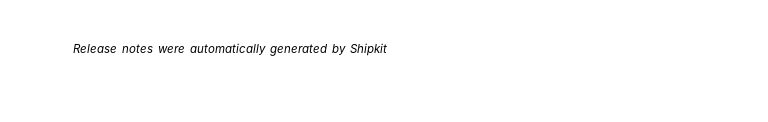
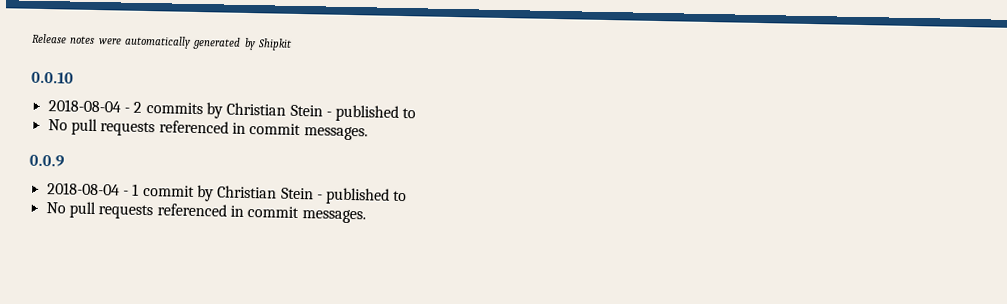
+ 0.0.10
+ 2018-08-04 - 2 commits by Christian Stein - published to
+ No pull requests referenced in commit messages.
+ 0.0.9
+ 2018-08-04 - 1 commit by Christian Stein - published to
+ No pull requests referenced in commit messages.

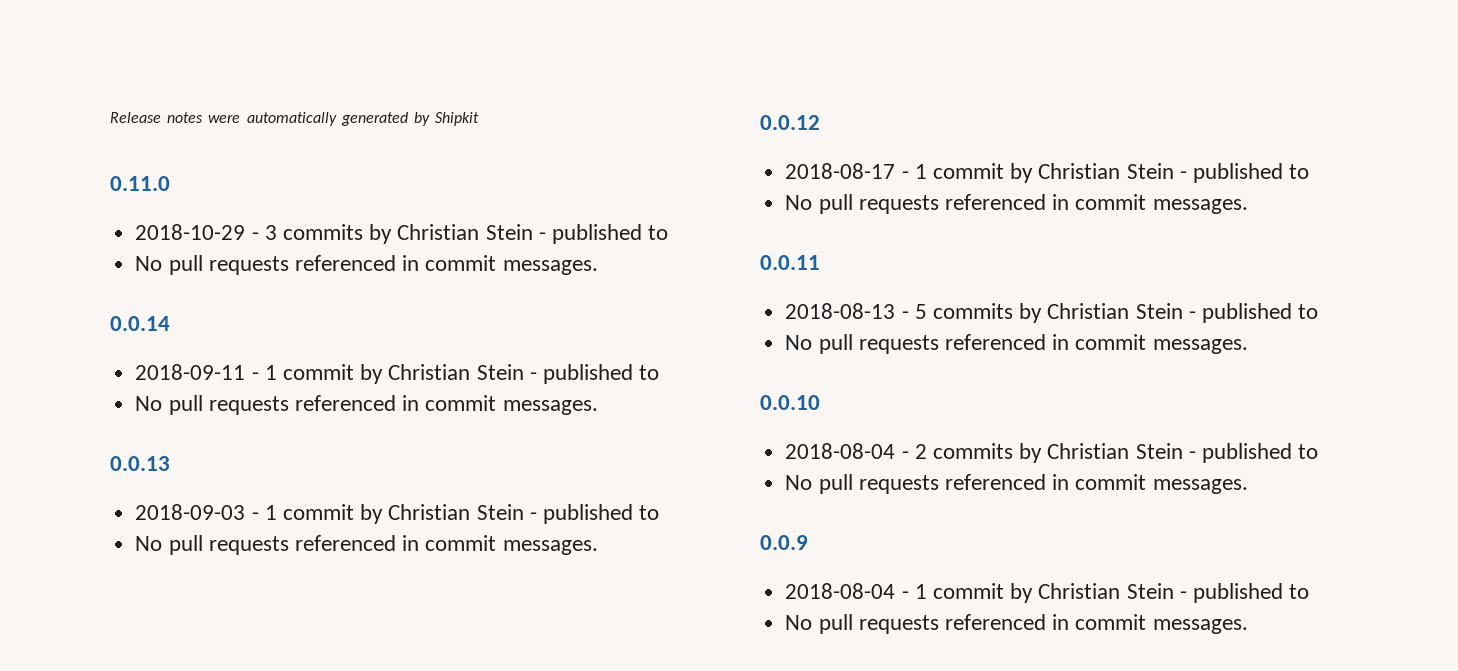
+ 0.11.0
+ 2018-10-29 - 3 commits by Christian Stein - published to
+ No pull requests referenced in commit messages.
+ 0.0.14
+ 2018-09-11 - 1 commit by Christian Stein - published to
+ No pull requests referenced in commit messages.
+ 0.0.13
+ 2018-09-03 - 1 commit by Christian Stein - published to
+ No pull requests referenced in commit messages.
+ 0.0.12
+ 2018-08-17 - 1 commit by Christian Stein - published to
+ No pull requests referenced in commit messages.
+ 0.0.11
+ 2018-08-13 - 5 commits by Christian Stein - published to
+ No pull requests referenced in commit messages.

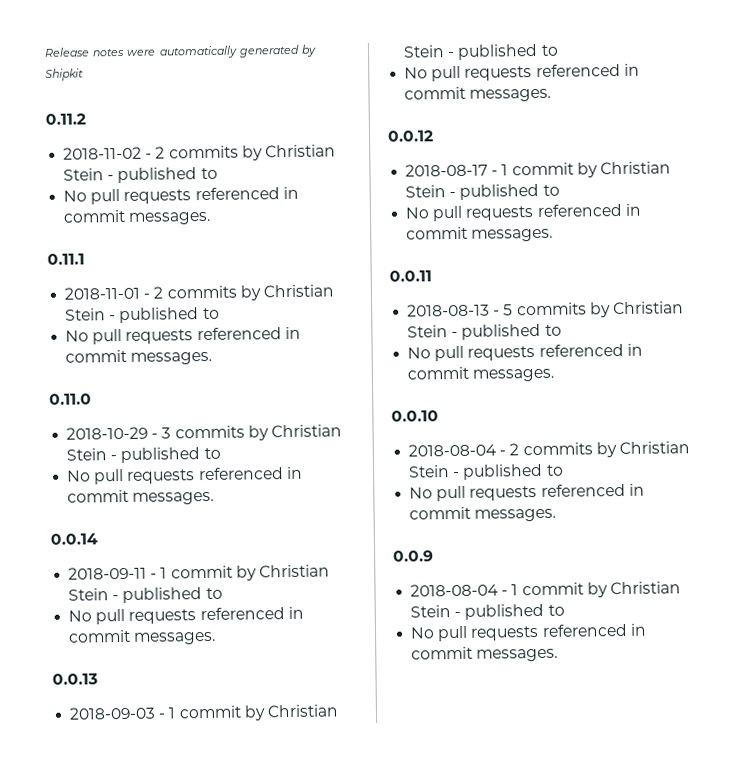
+ 0.11.2
+ 2018-11-02 - 2 commits by Christian Stein - published to
+ No pull requests referenced in commit messages.
+ 0.11.1
+ 2018-11-01 - 2 commits by Christian Stein - published to
+ No pull requests referenced in commit messages.

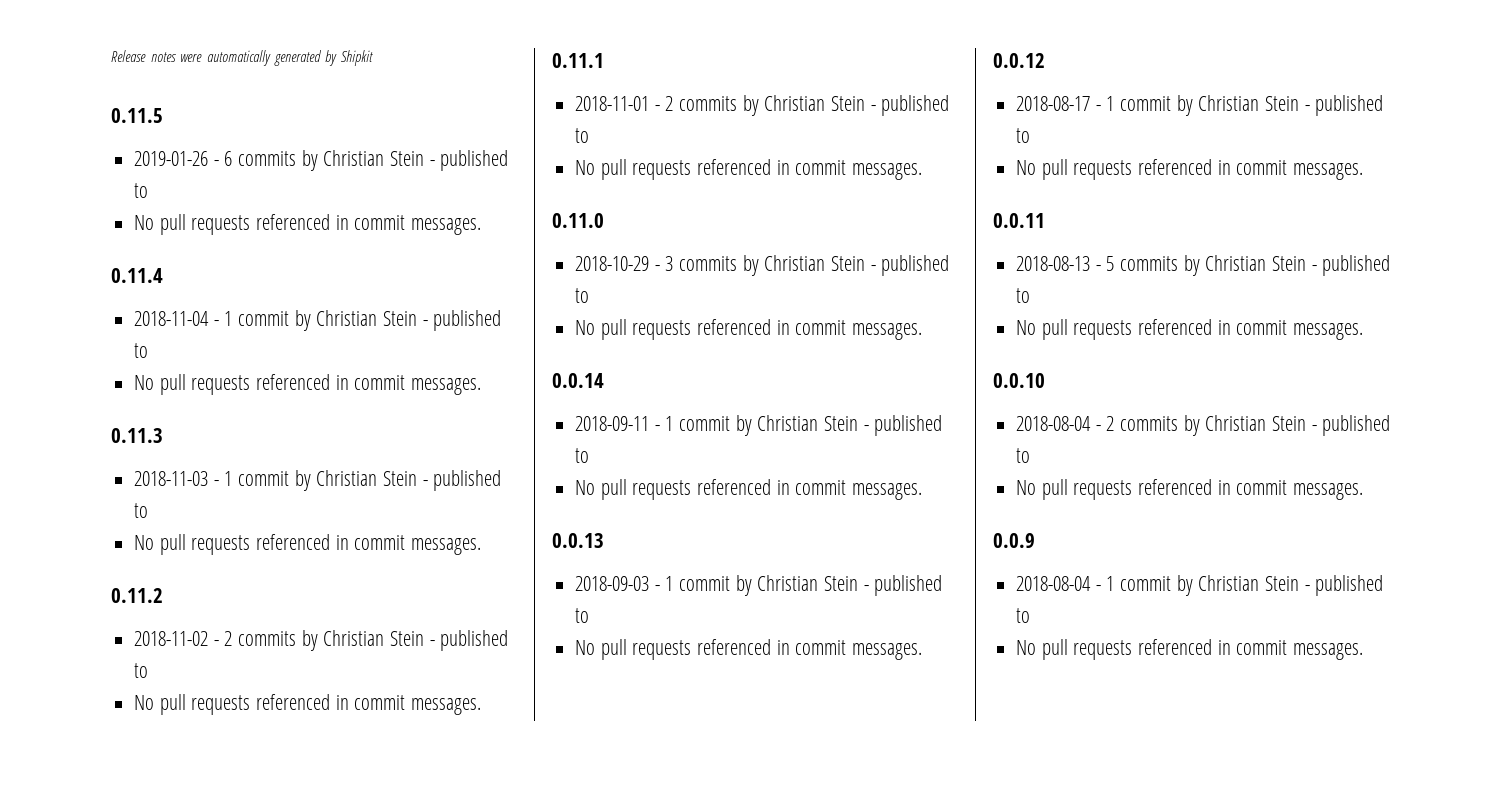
+ 0.11.5
+ 2019-01-26 - 6 commits by Christian Stein - published to
+ No pull requests referenced in commit messages.
+ 0.11.4
+ 2018-11-04 - 1 commit by Christian Stein - published to
+ No pull requests referenced in commit messages.
+ 0.11.3
+ 2018-11-03 - 1 commit by Christian Stein - published to
+ No pull requests referenced in commit messages.

